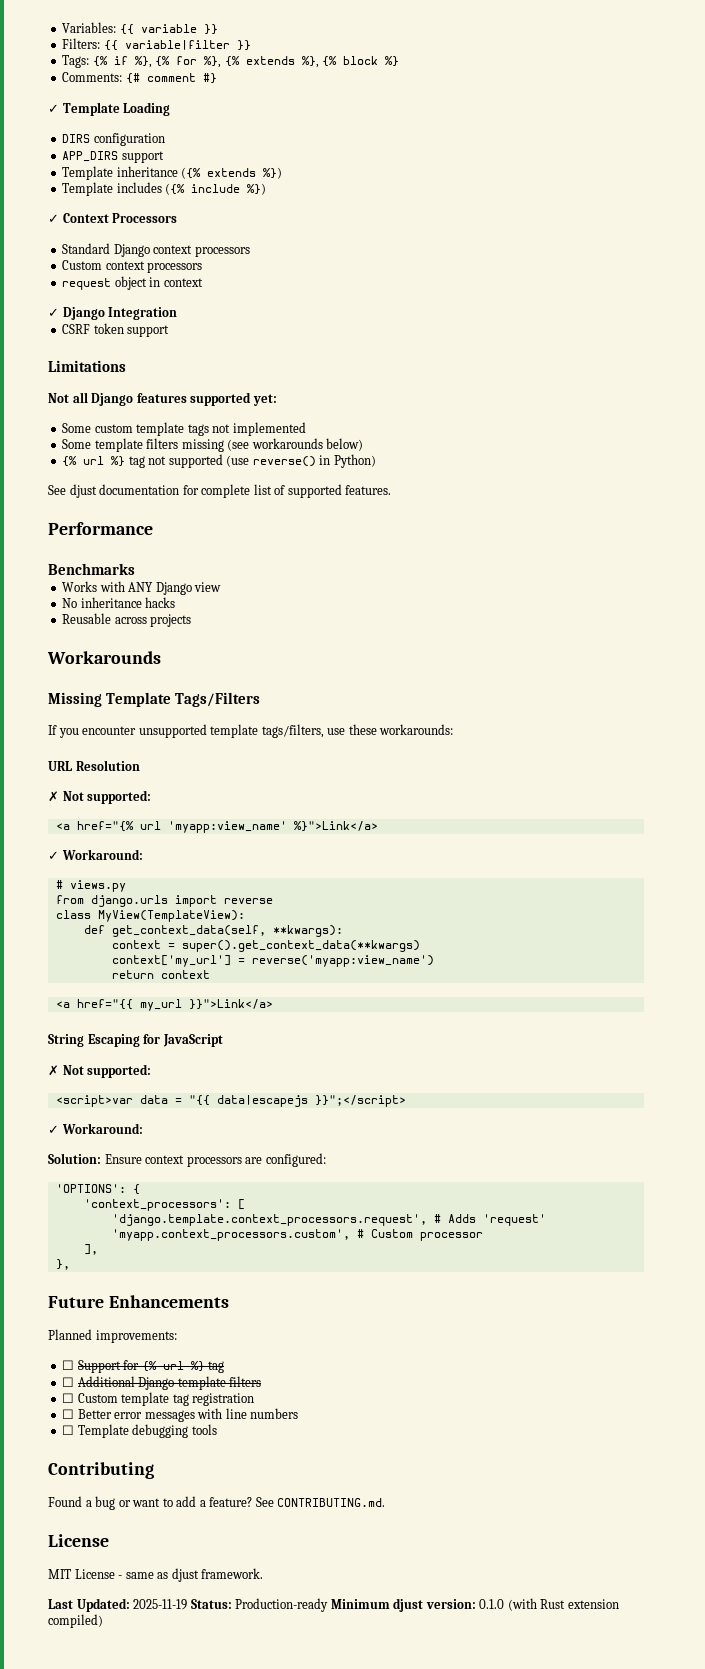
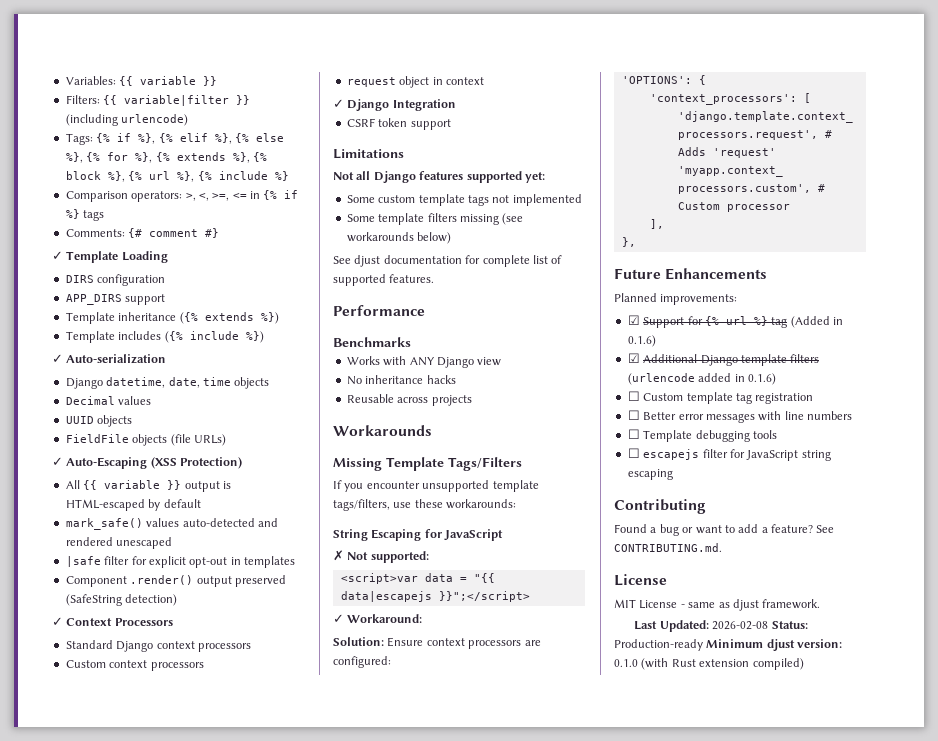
- Filters: {{ variable|filter }}
+ Filters: {{ variable|filter }} (including urlencode)
- Tags: {% if %}, {% for %}, {% extends %}, {% block %}
+ Tags: {% if %}, {% elif %}, {% else %}, {% for %}, {% extends %}, {% block %}, {% url %}, {% include %}
+ Comparison operators: >, <, >=, <= in {% if %} tags
+ ✓ Auto-serialization
+ Django datetime, date, time objects
+ Decimal values
+ UUID objects
+ FieldFile objects (file URLs)
+ ✓ Auto-Escaping (XSS Protection)
+ All {{ variable }} output is HTML-escaped by default
+ mark_safe() values auto-detected and rendered unescaped
+ |safe filter for explicit opt-out in templates
+ Component .render() output preserved (SafeString detection)
- {% url %} tag not supported (use reverse() in Python)
- URL Resolution
- ✗ Not supported:
- <a href="{% url 'myapp:view_name' %}">Link</a>
- ✓ Workaround:
- # views.py
- from django.urls import reverse
- class MyView(TemplateView):
- def get_context_data(self, **kwargs):
- context = super().get_context_data(**kwargs)
- context['my_url'] = reverse('myapp:view_name')
- return context
- <a href="{{ my_url }}">Link</a>
- ☐ Support for {% url %} tag
- ☐ Additional Django template filters
+ ☑ Support for {% url %} tag (Added in 0.1.6)
+ ☑ Additional Django template filters (urlencode added in 0.1.6)
+ ☐ escapejs filter for JavaScript string escaping
- Last Updated: 2025-11-19 Status: Production-ready Minimum djust version: 0.1.0 (with Rust extension compiled)
+ Last Updated: 2026-02-08 Status: Production-ready Minimum djust version: 0.1.0 (with Rust extension compiled)

